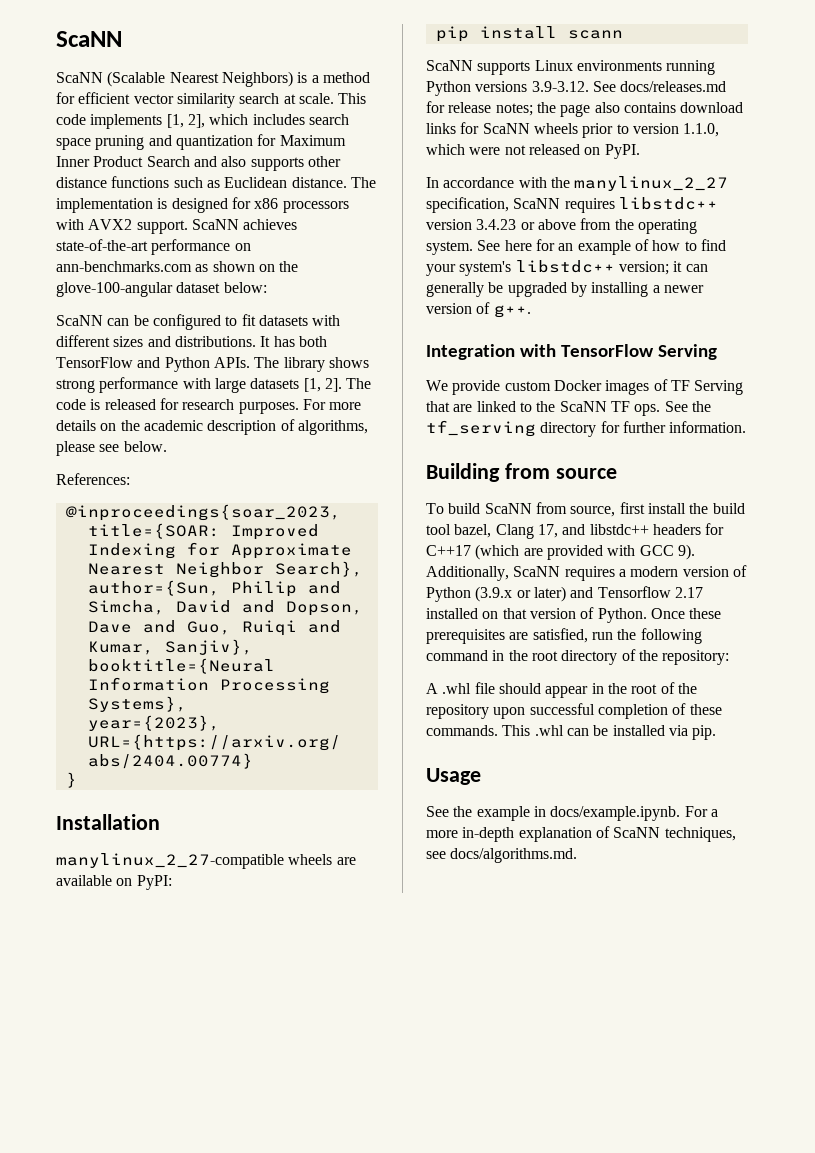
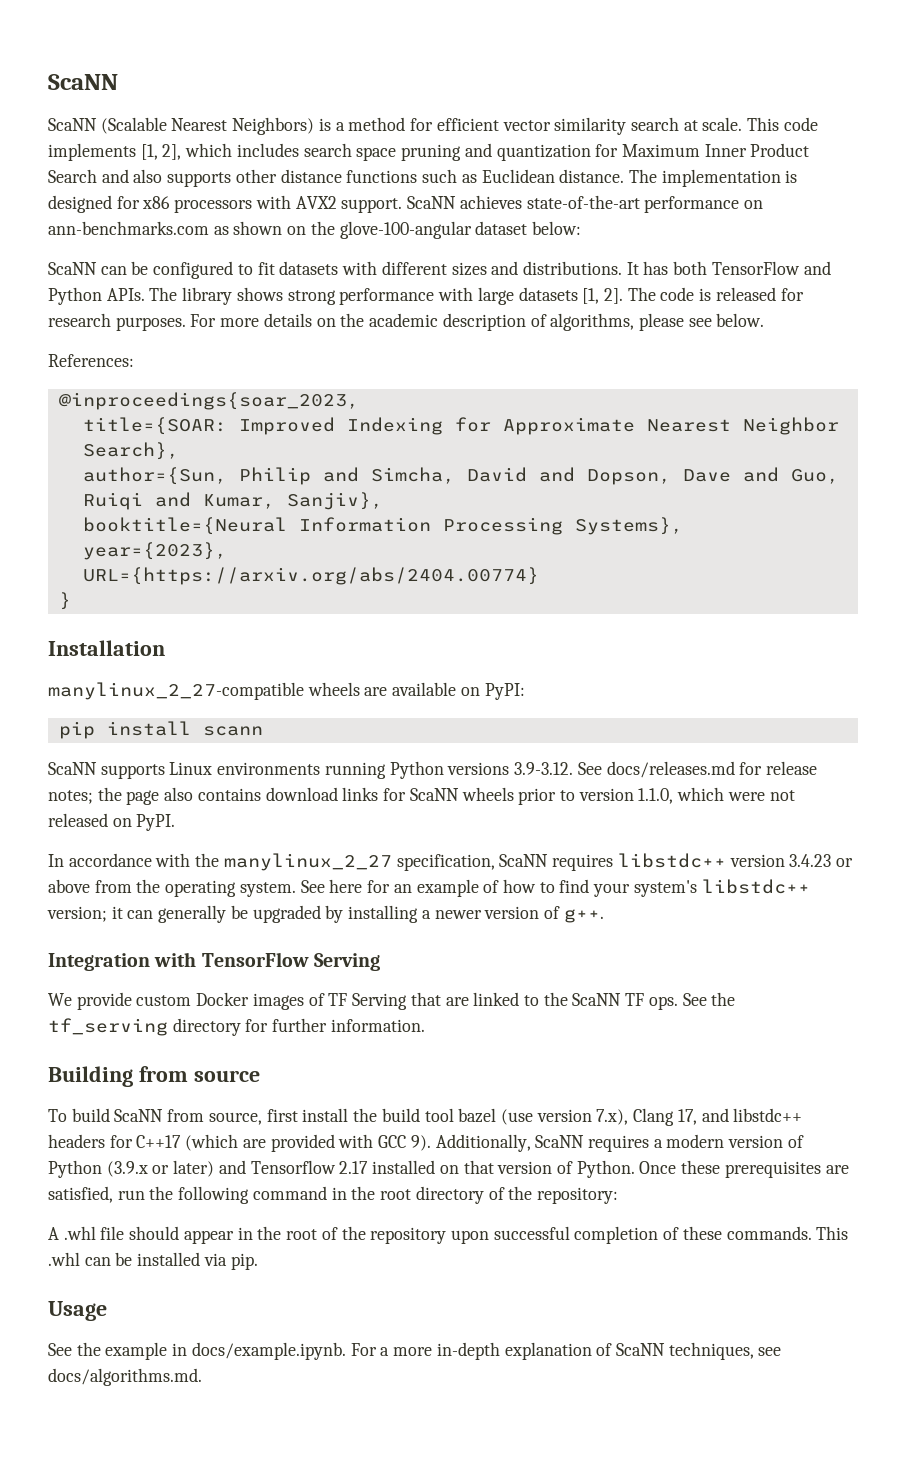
- To build ScaNN from source, first install the build tool bazel, Clang 17, and libstdc++ headers for C++17 (which are provided with GCC 9).
+ To build ScaNN from source, first install the build tool bazel (use version 7.x), Clang 17, and libstdc++ headers for C++17 (which are provided with GCC 9).

